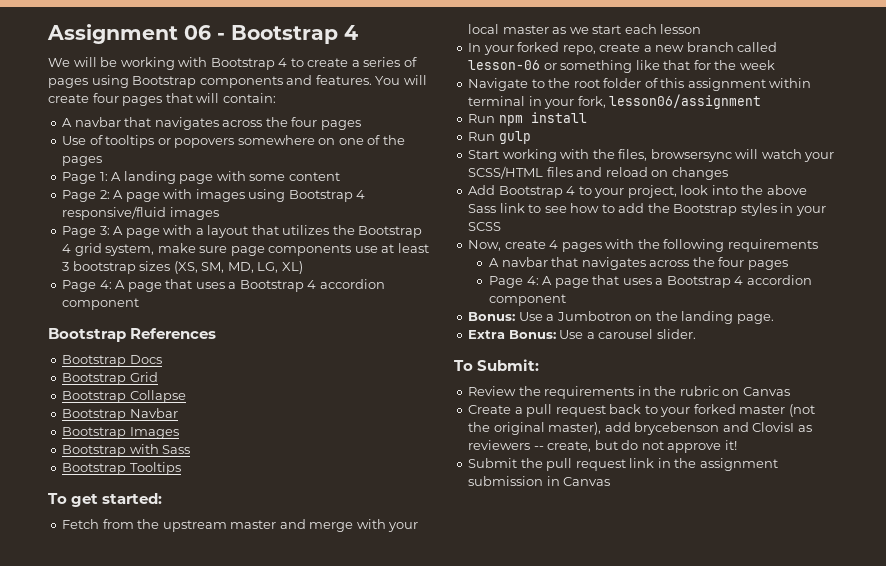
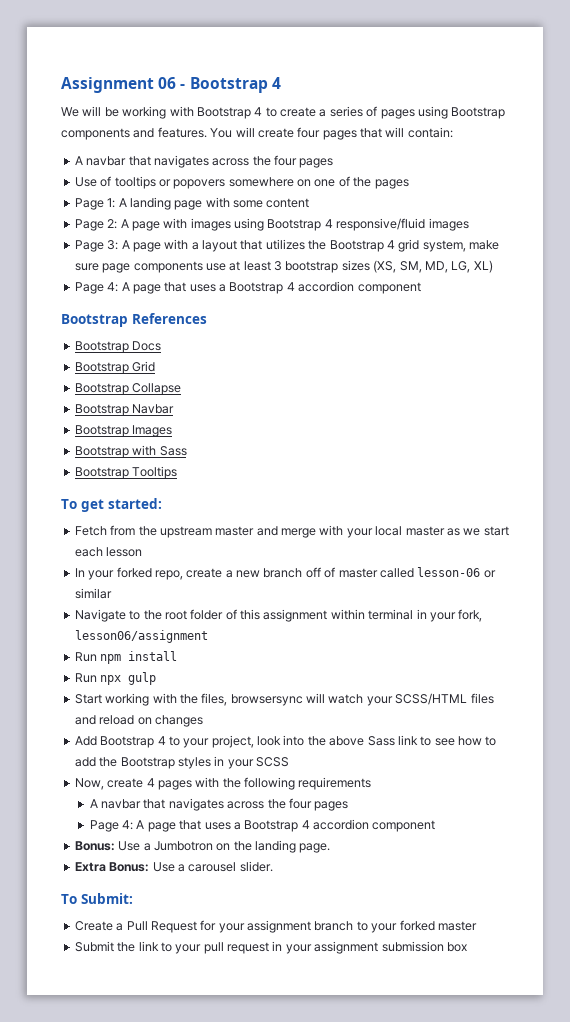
- In your forked repo, create a new branch called lesson-06 or something like that for the week
+ In your forked repo, create a new branch off of master called lesson-06 or similar
- Run gulp
+ Run npx gulp
- Review the requirements in the rubric on Canvas
- Create a pull request back to your forked master (not the original master), add brycebenson and ClovisI as reviewers -- create, but do not approve it!
- Submit the pull request link in the assignment submission in Canvas
+ Create a Pull Request for your assignment branch to your forked master
+ Submit the link to your pull request in your assignment submission box

